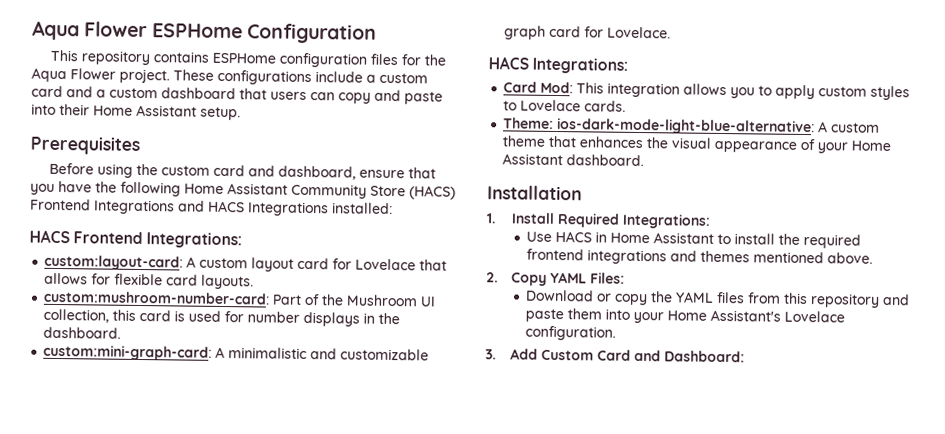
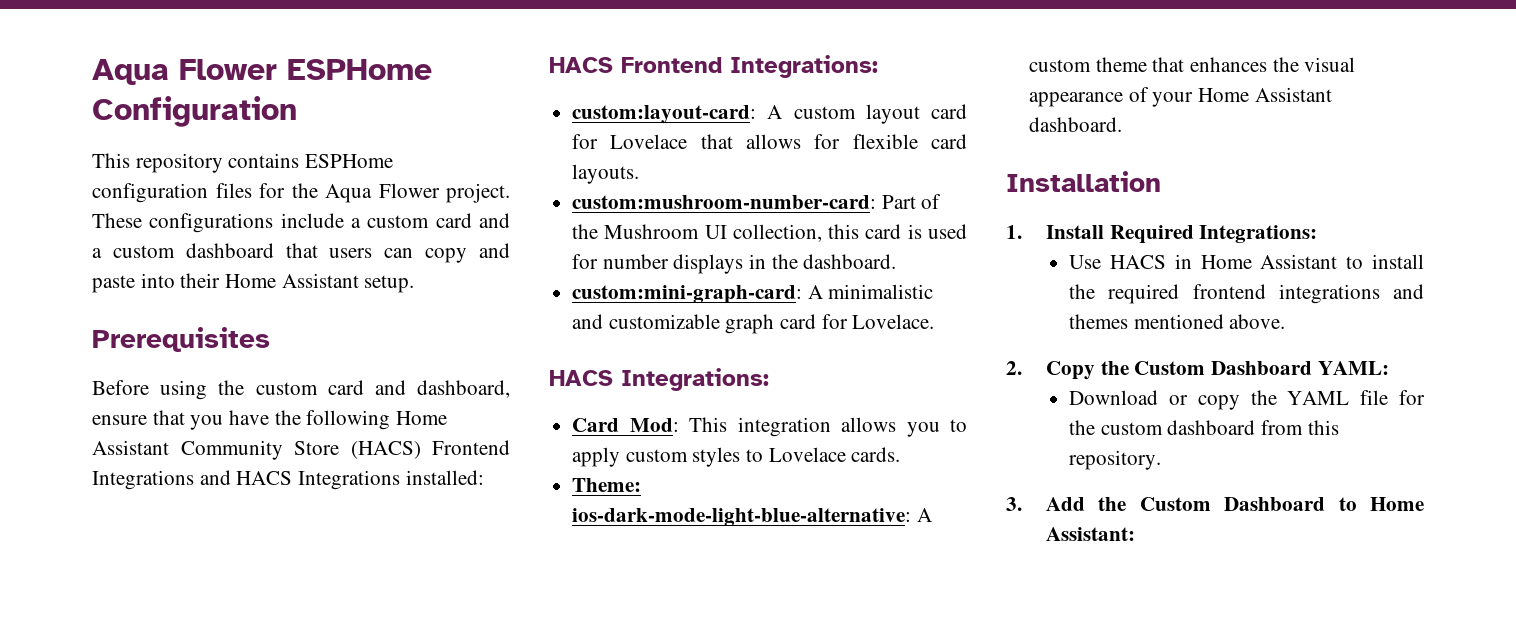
- 2. Copy YAML Files:
+ 2. Copy the Custom Dashboard YAML:
- Download or copy the YAML files from this repository and paste them into your Home Assistant's Lovelace configuration.
- 3. Add Custom Card and Dashboard:
+ Download or copy the YAML file for the custom dashboard from this repository.
+ 3. Add the Custom Dashboard to Home Assistant:

